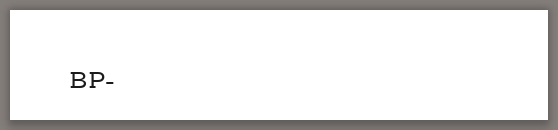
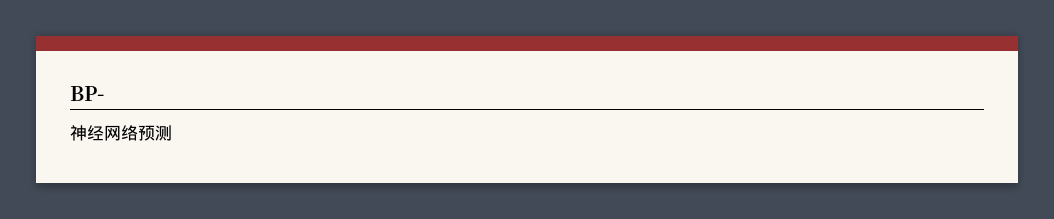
+ 神经网络预测

